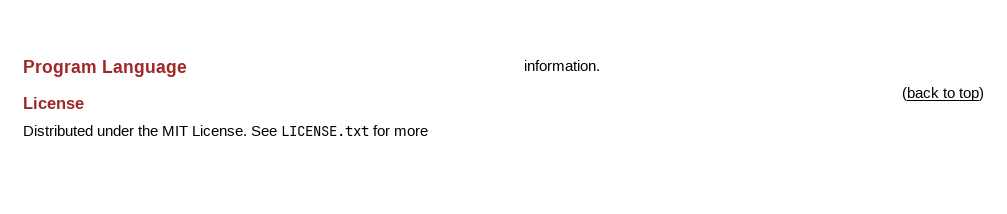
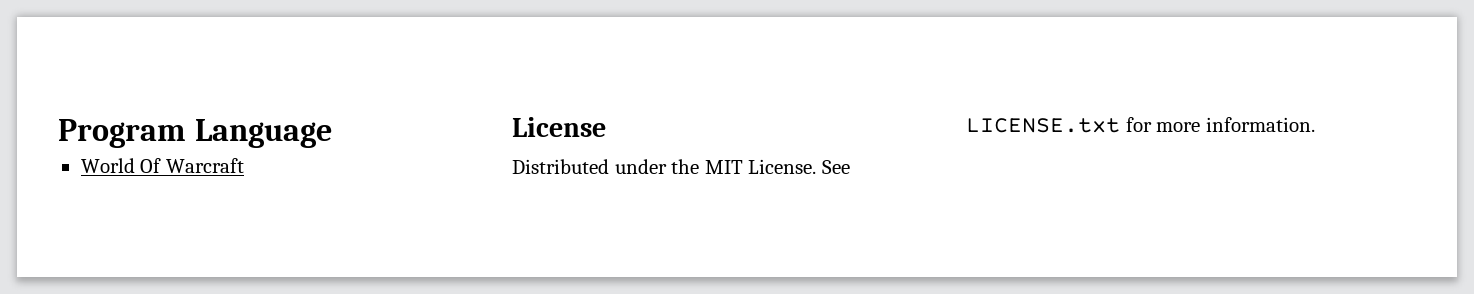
+ World Of Warcraft
- (back to top)

